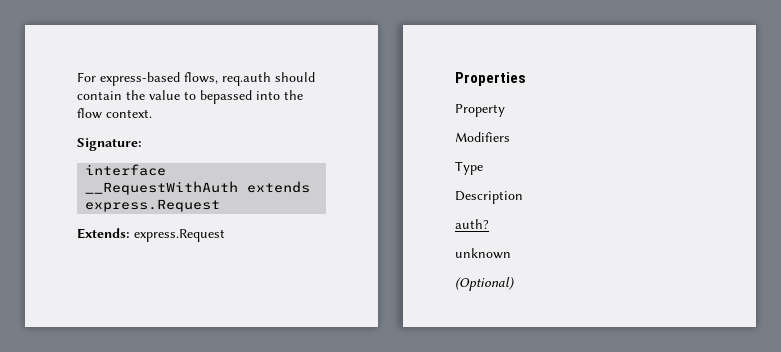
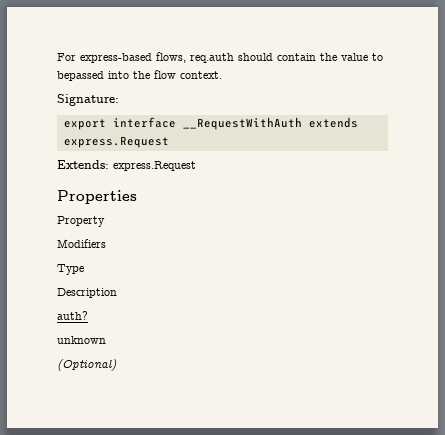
- interface __RequestWithAuth extends express.Request
+ export interface __RequestWithAuth extends express.Request

